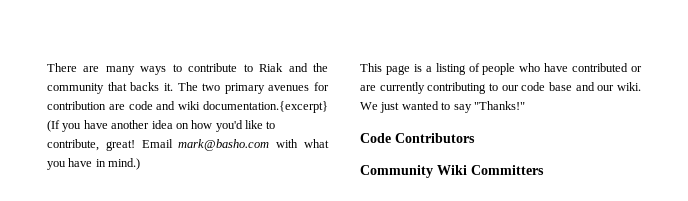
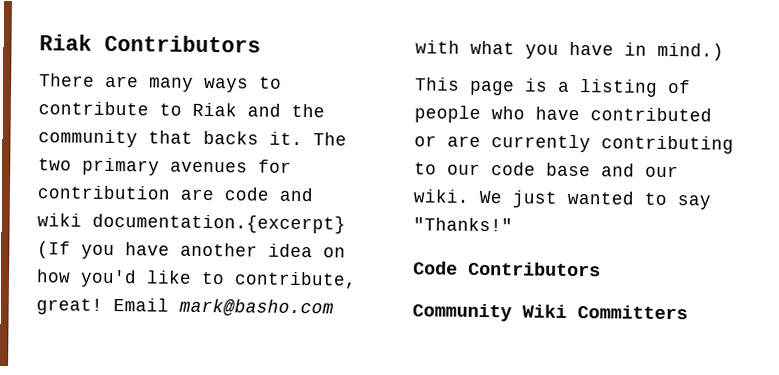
+ Riak Contributors

